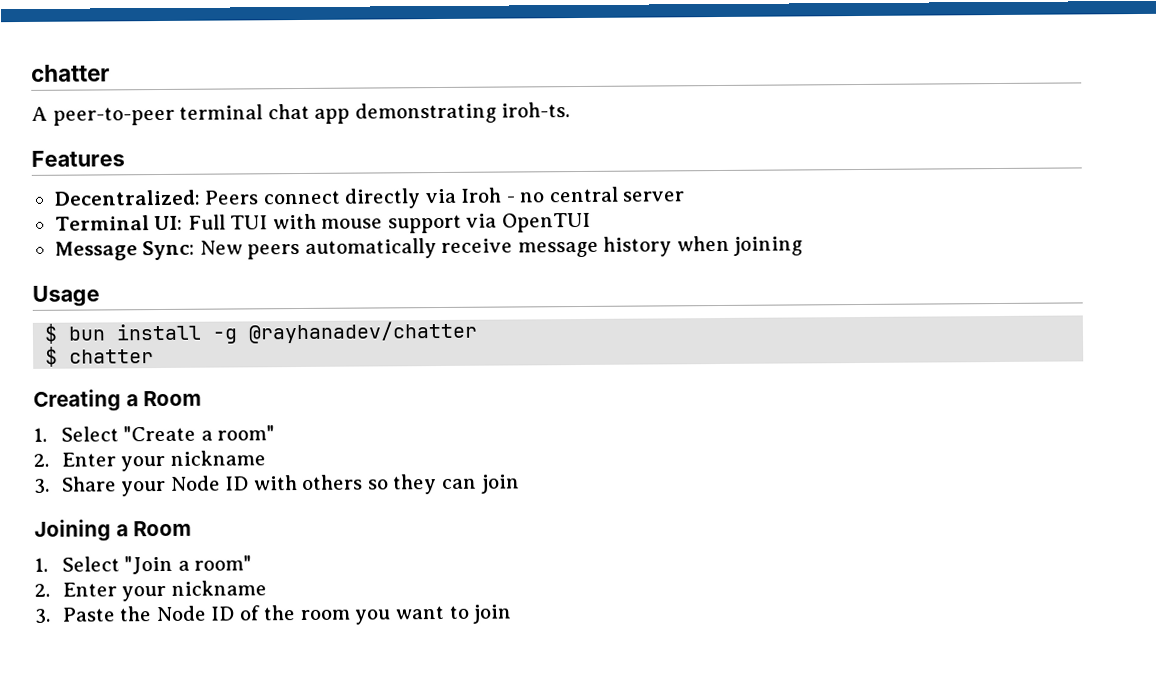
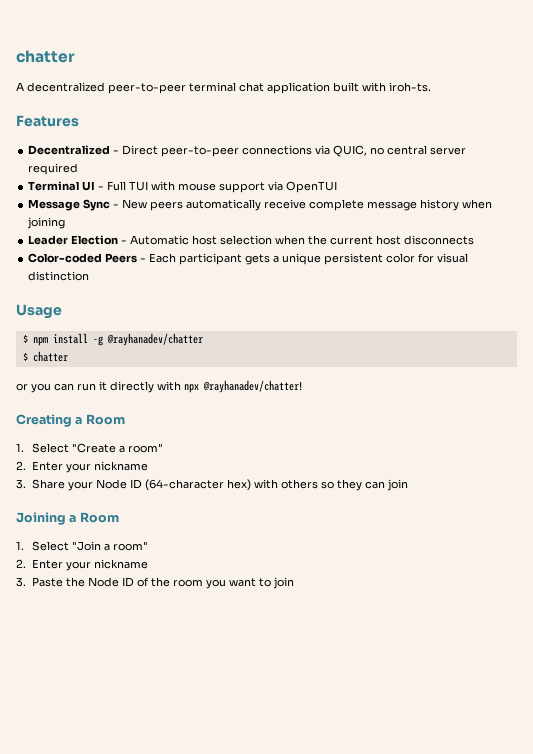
- A peer-to-peer terminal chat app demonstrating iroh-ts.
+ A decentralized peer-to-peer terminal chat application built with iroh-ts.
- Decentralized: Peers connect directly via Iroh - no central server
+ Decentralized - Direct peer-to-peer connections via QUIC, no central server required
- Terminal UI: Full TUI with mouse support via OpenTUI
+ Terminal UI - Full TUI with mouse support via OpenTUI
- Message Sync: New peers automatically receive message history when joining
+ Message Sync - New peers automatically receive complete message history when joining
+ Leader Election - Automatic host selection when the current host disconnects
+ Color-coded Peers - Each participant gets a unique persistent color for visual distinction
- $ bun install -g @rayhanadev/chatter
+ $ npm install -g @rayhanadev/chatter
+ or you can run it directly with npx @rayhanadev/chatter!
- 3. Share your Node ID with others so they can join
+ 3. Share your Node ID (64-character hex) with others so they can join

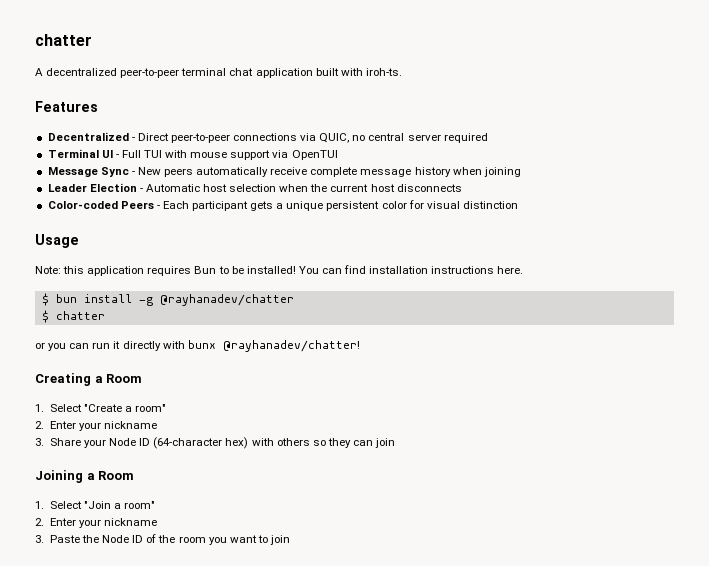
- $ npm install -g @rayhanadev/chatter
+ Note: this application requires Bun to be installed! You can find installation instructions here.
+ $ bun install -g @rayhanadev/chatter
- or you can run it directly with npx @rayhanadev/chatter!
+ or you can run it directly with bunx @rayhanadev/chatter!

